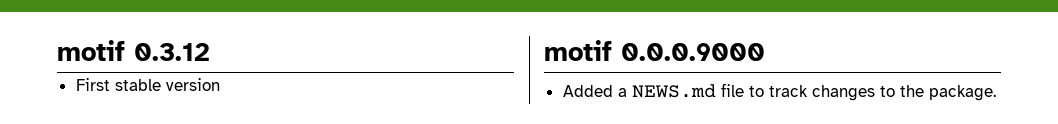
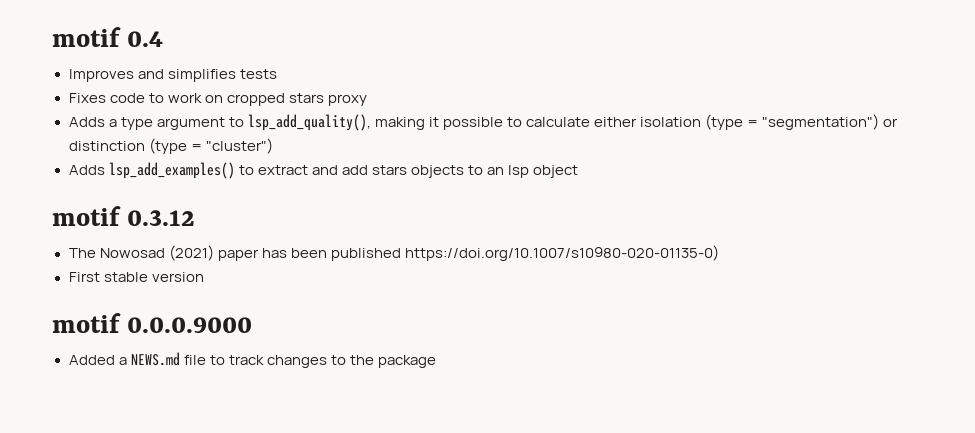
+ motif 0.4
+ Improves and simplifies tests
+ Fixes code to work on cropped stars proxy
+ Adds a type argument to lsp_add_quality(), making it possible to calculate either isolation (type = "segmentation") or distinction (type = "cluster")
+ Adds lsp_add_examples() to extract and add stars objects to an lsp object
  motif 0.3.12
+ The Nowosad (2021) paper has been published https://doi.org/10.1007/s10980-020-01135-0)
- Added a NEWS.md file to track changes to the package.
+ Added a NEWS.md file to track changes to the package

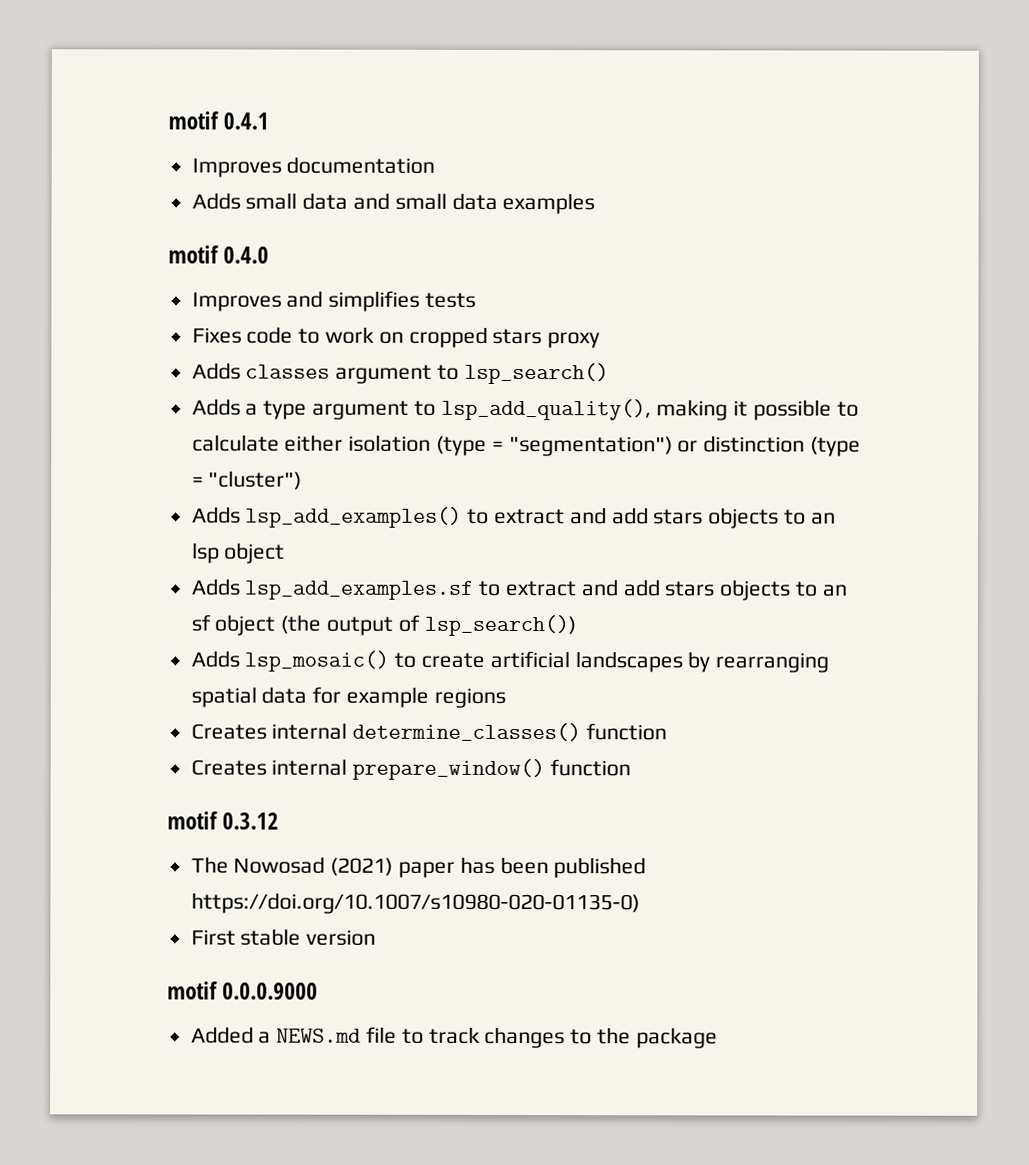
- motif 0.4
+ motif 0.4.1
+ Improves documentation
+ Adds small data and small data examples
+ motif 0.4.0
+ Adds classes argument to lsp_search()
+ Adds lsp_add_examples.sf to extract and add stars objects to an sf object (the output of lsp_search())
+ Adds lsp_mosaic() to create artificial landscapes by rearranging spatial data for example regions
+ Creates internal determine_classes() function
+ Creates internal prepare_window() function

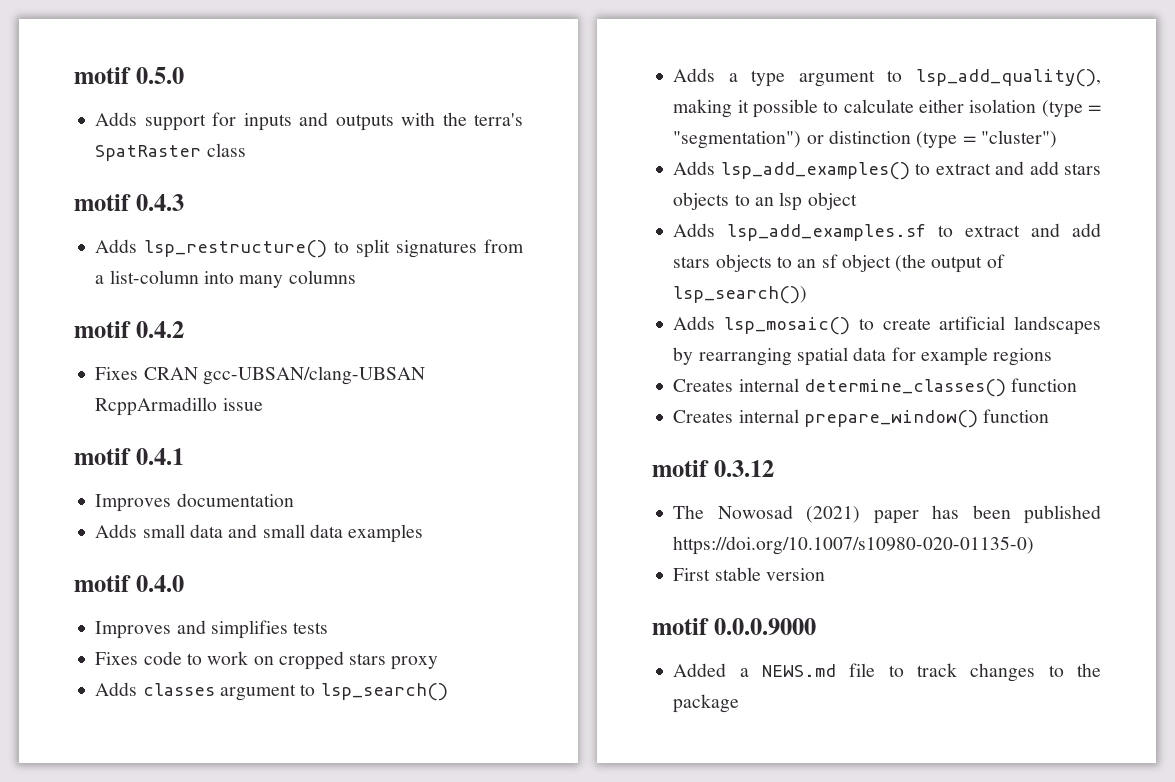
+ motif 0.5.0
+ Adds support for inputs and outputs with the terra's SpatRaster class
+ motif 0.4.3
+ Adds lsp_restructure() to split signatures from a list-column into many columns
+ motif 0.4.2
+ Fixes CRAN gcc-UBSAN/clang-UBSAN RcppArmadillo issue

